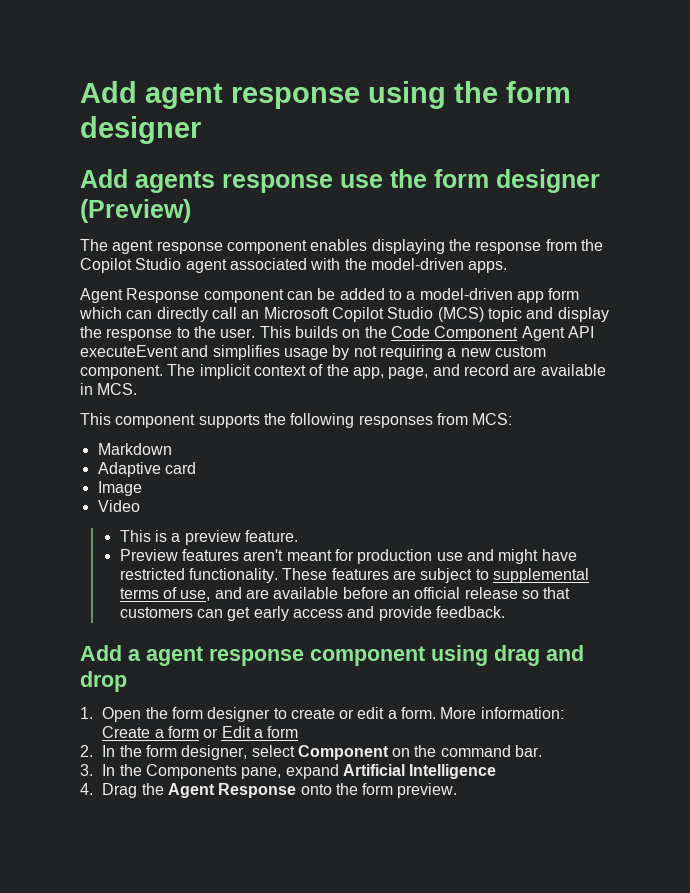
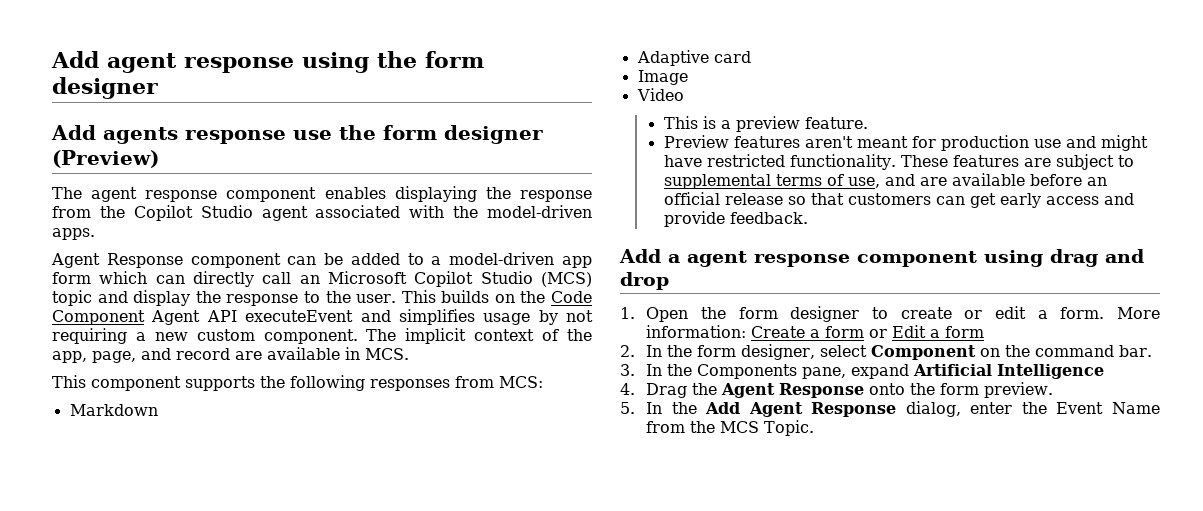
+ 5. In the Add Agent Response dialog, enter the Event Name from the MCS Topic.

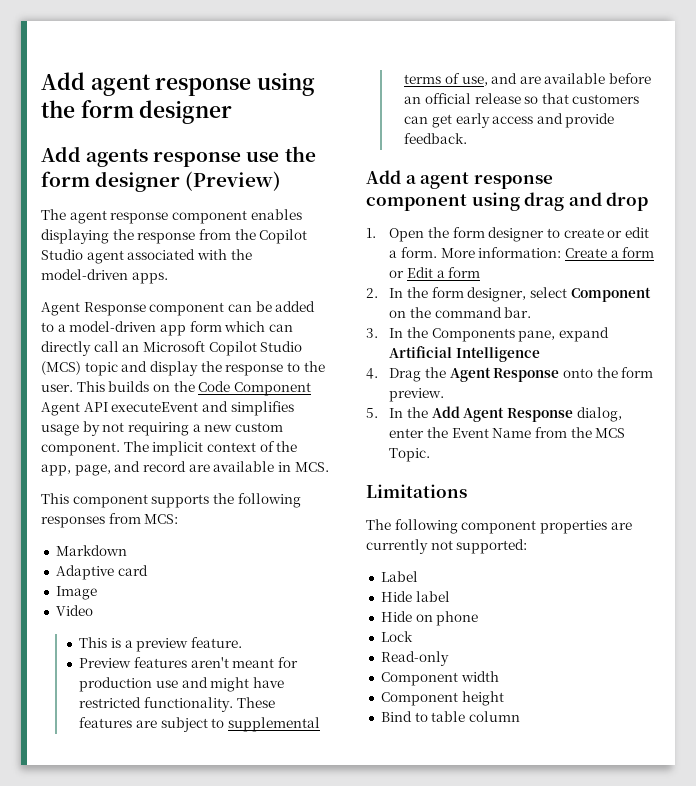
+ Limitations
+ The following component properties are currently not supported:
+ Label
+ Hide label
+ Hide on phone
+ Lock
+ Read-only
+ Component width
+ Component height
+ Bind to table column

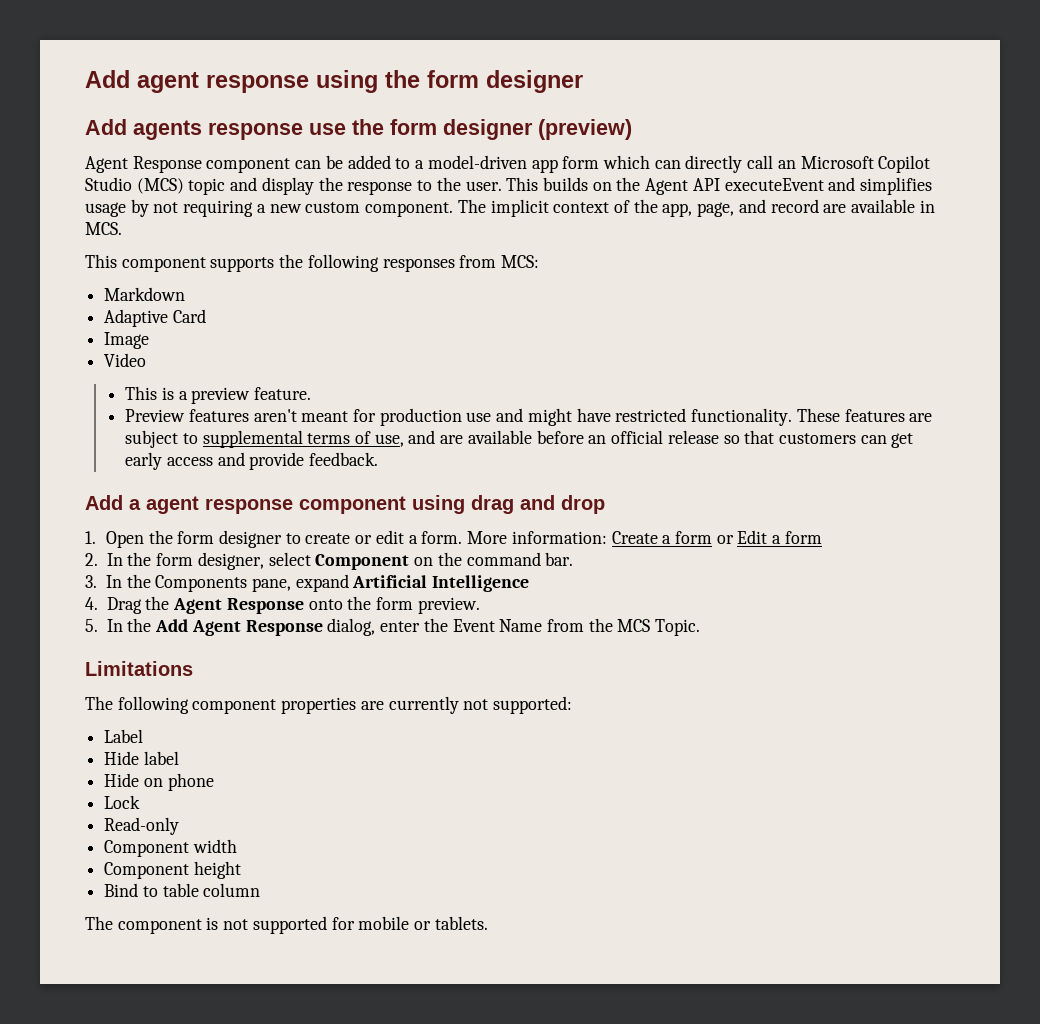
- Add agents response use the form designer (Preview)
- The agent response component enables displaying the response from the Copilot Studio agent associated with the model-driven apps.
+ Add agents response use the form designer (preview)
- This builds on the Code Component Agent API executeEvent and simplifies usage by not requiring a new custom component.
+ This builds on the Agent API executeEvent and simplifies usage by not requiring a new custom component.
- Adaptive card
+ Adaptive Card
+ The component is not supported for mobile or tablets.

